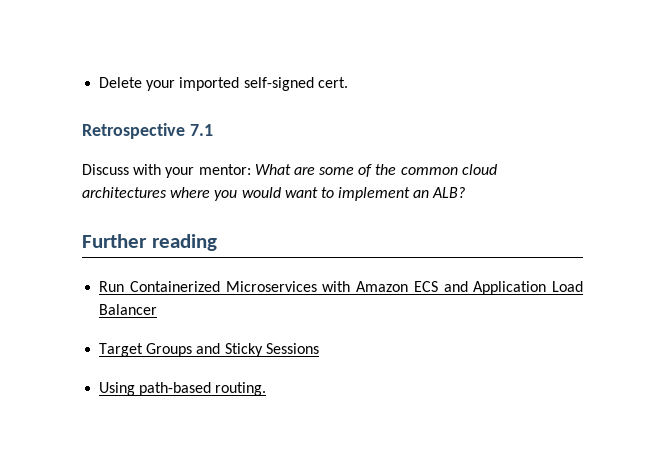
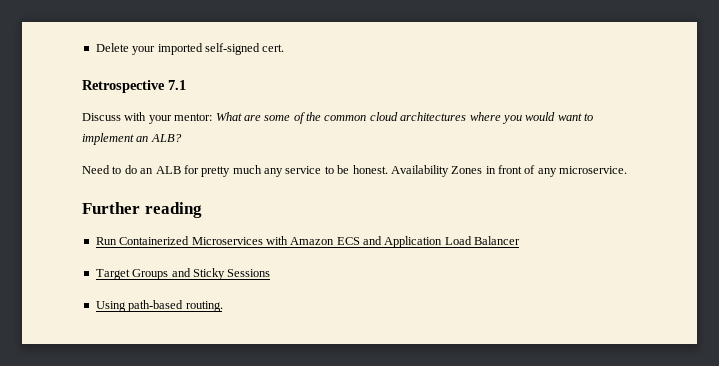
+ Need to do an ALB for pretty much any service to be honest. Availability Zones in front of any microservice.

